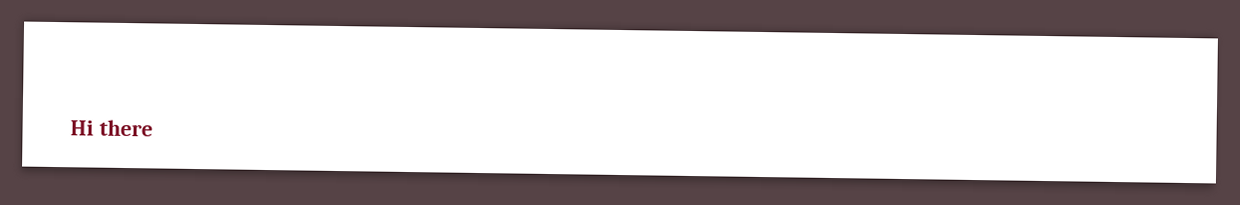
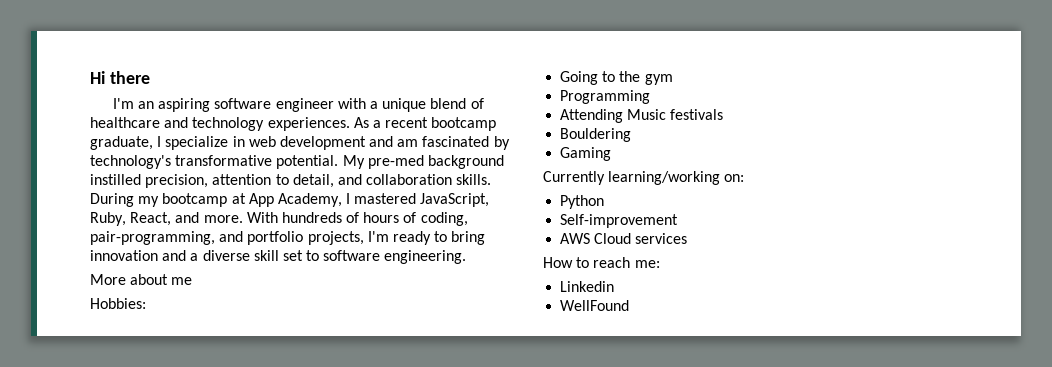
+ I'm an aspiring software engineer with a unique blend of healthcare and technology experiences. As a recent bootcamp graduate, I specialize in web development and am fascinated by technology's transformative potential. My pre-med background instilled precision, attention to detail, and collaboration skills. During my bootcamp at App Academy, I mastered JavaScript, Ruby, React, and more. With hundreds of hours of coding, pair-programming, and portfolio projects, I'm ready to bring innovation and a diverse skill set to software engineering.
+ More about me
+ Hobbies:
+ Going to the gym
+ Programming
+ Attending Music festivals
+ Bouldering
+ Gaming
+ Currently learning/working on:
+ Python
+ Self-improvement
+ AWS Cloud services
+ How to reach me:
+ Linkedin
+ WellFound

